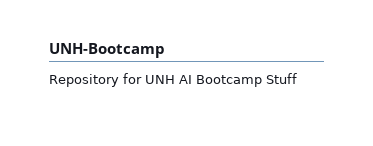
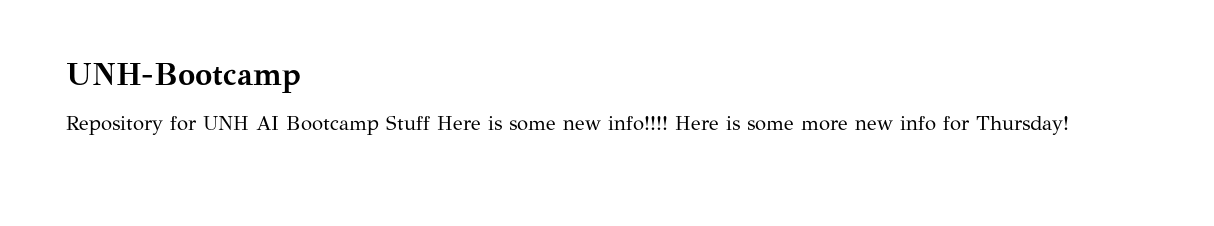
- Repository for UNH AI Bootcamp Stuff
+ Repository for UNH AI Bootcamp Stuff Here is some new info!!!! Here is some more new info for Thursday!

